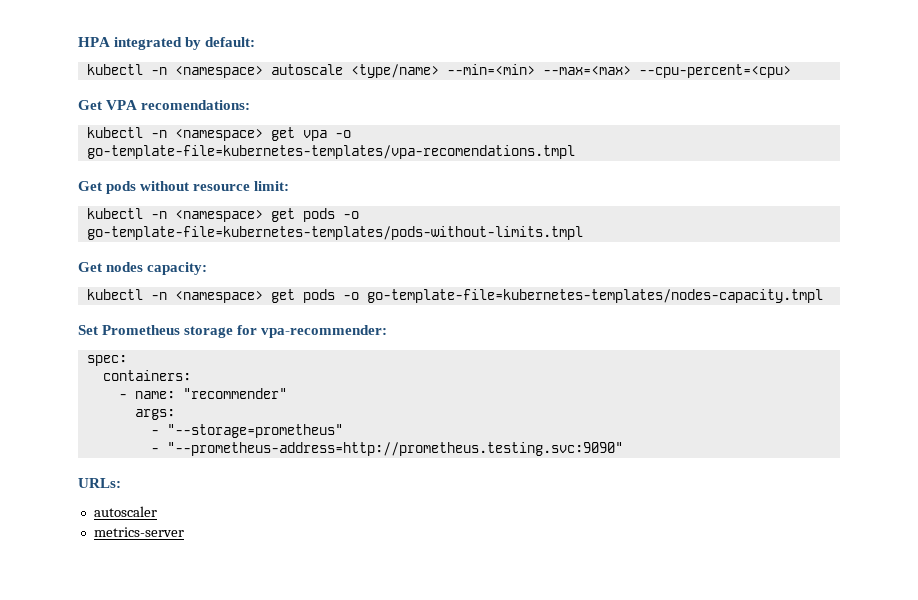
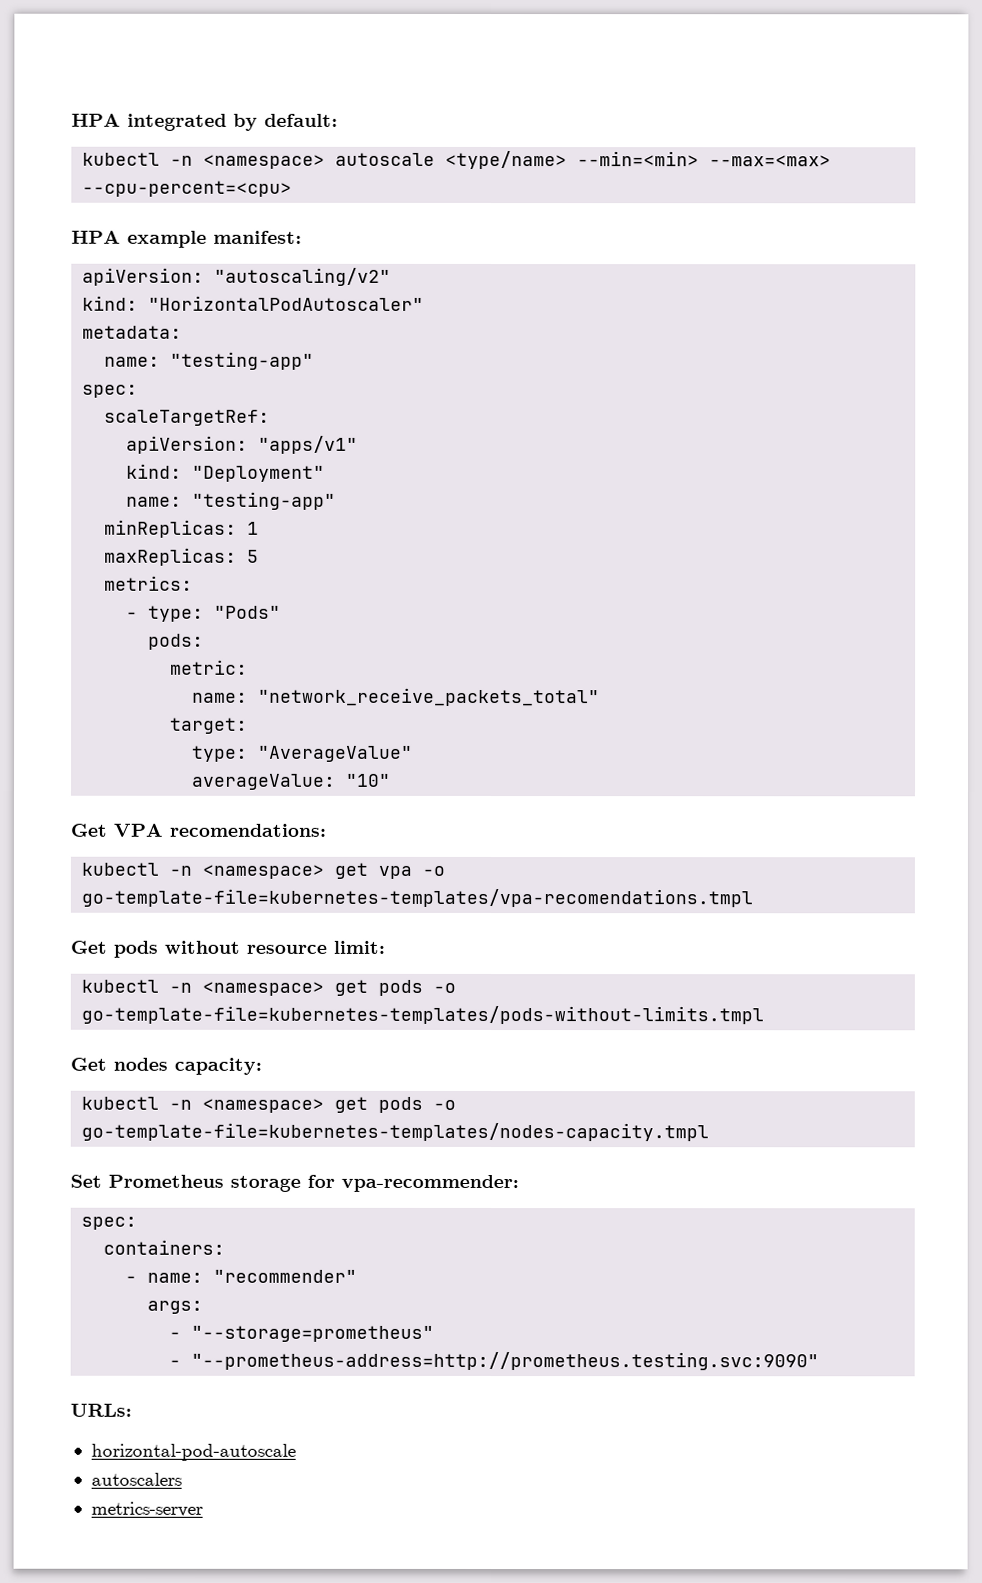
+ HPA example manifest:
+ apiVersion: "autoscaling/v2"
+ kind: "HorizontalPodAutoscaler"
+ metadata:
+ name: "testing-app"
+ spec:
+ scaleTargetRef:
+ apiVersion: "apps/v1"
+ kind: "Deployment"
+ name: "testing-app"
+ minReplicas: 1
+ maxReplicas: 5
+ metrics:
+ - type: "Pods"
+ pods:
+ metric:
+ name: "network_receive_packets_total"
+ target:
+ type: "AverageValue"
+ averageValue: "10"
- autoscaler
+ horizontal-pod-autoscale
+ autoscalers

